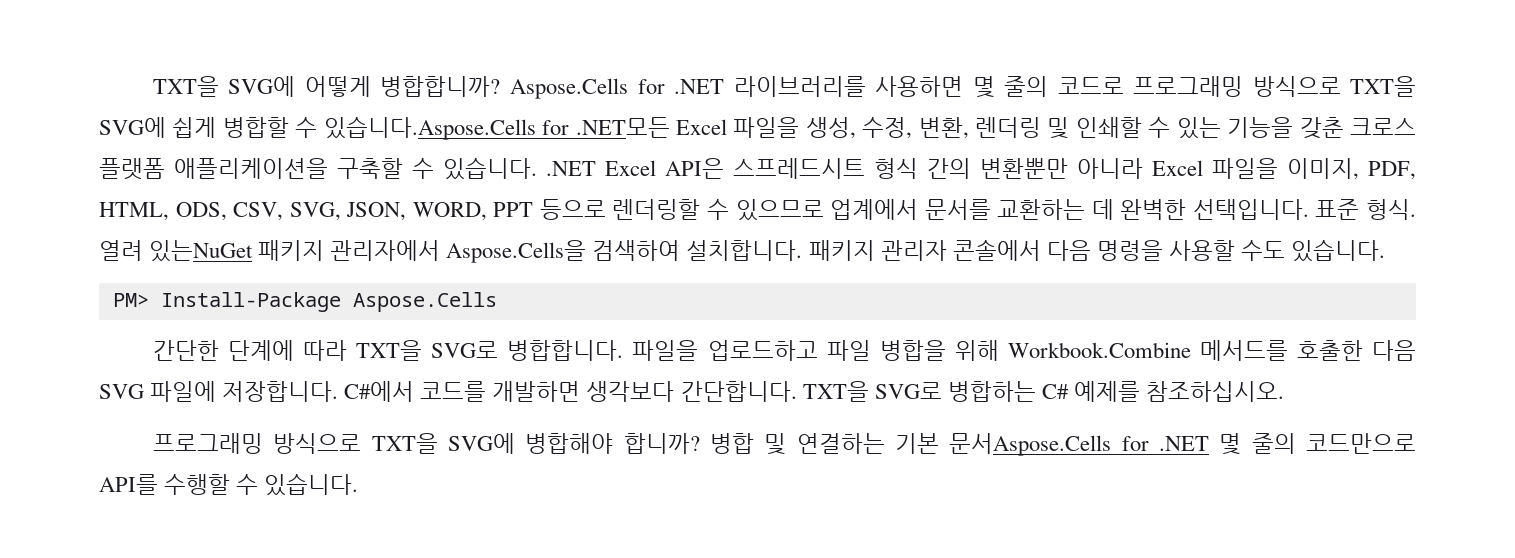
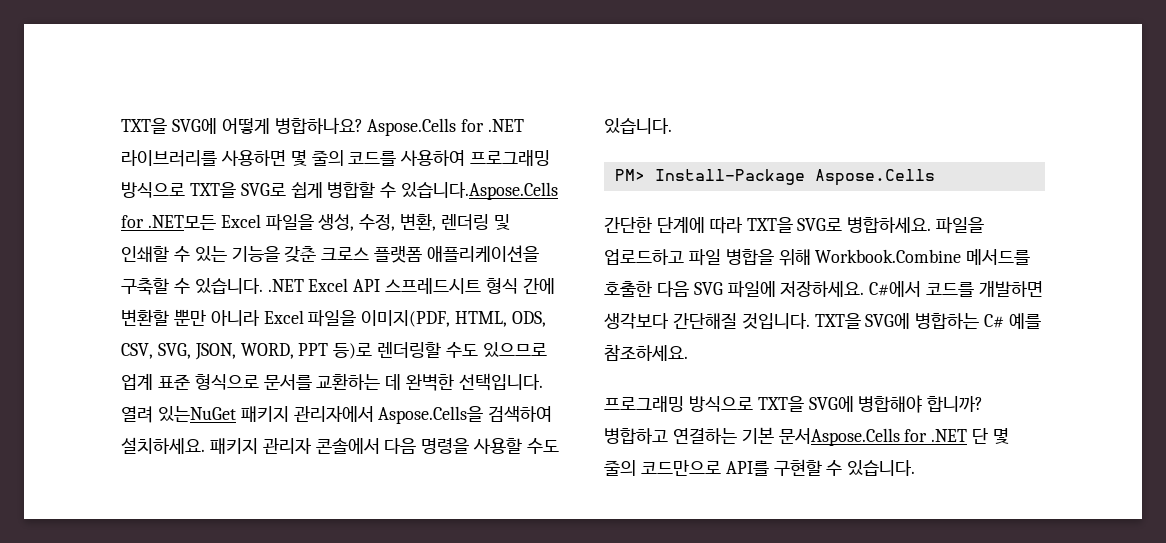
- TXT을 SVG에 어떻게 병합합니까?
+ TXT을 SVG에 어떻게 병합하나요?
- Aspose.Cells for .NET 라이브러리를 사용하면 몇 줄의 코드로 프로그래밍 방식으로 TXT을 SVG에 쉽게 병합할 수 있습니다.Aspose.Cells for .NET모든 Excel 파일을 생성, 수정, 변환, 렌더링 및 인쇄할 수 있는 기능을 갖춘 크로스 플랫폼 애플리케이션을 구축할 수 있습니다. .NET Excel API은 스프레드시트 형식 간의 변환뿐만 아니라 Excel 파일을 이미지, PDF, HTML, ODS, CSV, SVG, JSON, WORD, PPT 등으로 렌더링할 수 있으므로 업계에서 문서를 교환하는 데 완벽한 선택입니다.
+ Aspose.Cells for .NET 라이브러리를 사용하면 몇 줄의 코드를 사용하여 프로그래밍 방식으로 TXT을 SVG로 쉽게 병합할 수 있습니다.Aspose.Cells for .NET모든 Excel 파일을 생성, 수정, 변환, 렌더링 및 인쇄할 수 있는 기능을 갖춘 크로스 플랫폼 애플리케이션을 구축할 수 있습니다. .NET Excel API 스프레드시트 형식 간에 변환할 뿐만 아니라 Excel 파일을 이미지(PDF, HTML, ODS, CSV, SVG, JSON, WORD, PPT 등)로 렌더링할 수도 있으므로 업계 표준 형식으로 문서를 교환하는 데 완벽한 선택입니다.
- 표준 형식.
- 열려 있는NuGet 패키지 관리자에서 Aspose.Cells을 검색하여 설치합니다.
+ 열려 있는NuGet 패키지 관리자에서 Aspose.Cells을 검색하여 설치하세요.
- 간단한 단계에 따라 TXT을 SVG로 병합합니다.
+ 간단한 단계에 따라 TXT을 SVG로 병합하세요.
- 파일을 업로드하고 파일 병합을 위해 Workbook.Combine 메서드를 호출한 다음 SVG 파일에 저장합니다.
+ 파일을 업로드하고 파일 병합을 위해 Workbook.Combine 메서드를 호출한 다음 SVG 파일에 저장하세요.
- C#에서 코드를 개발하면 생각보다 간단합니다. TXT을 SVG로 병합하는 C# 예제를 참조하십시오.
+ C#에서 코드를 개발하면 생각보다 간단해질 것입니다. TXT을 SVG에 병합하는 C# 예를 참조하세요.
- 병합 및 연결하는 기본 문서Aspose.Cells for .NET 몇 줄의 코드만으로 API를 수행할 수 있습니다.
+ 병합하고 연결하는 기본 문서Aspose.Cells for .NET 단 몇 줄의 코드만으로 API를 구현할 수 있습니다.

